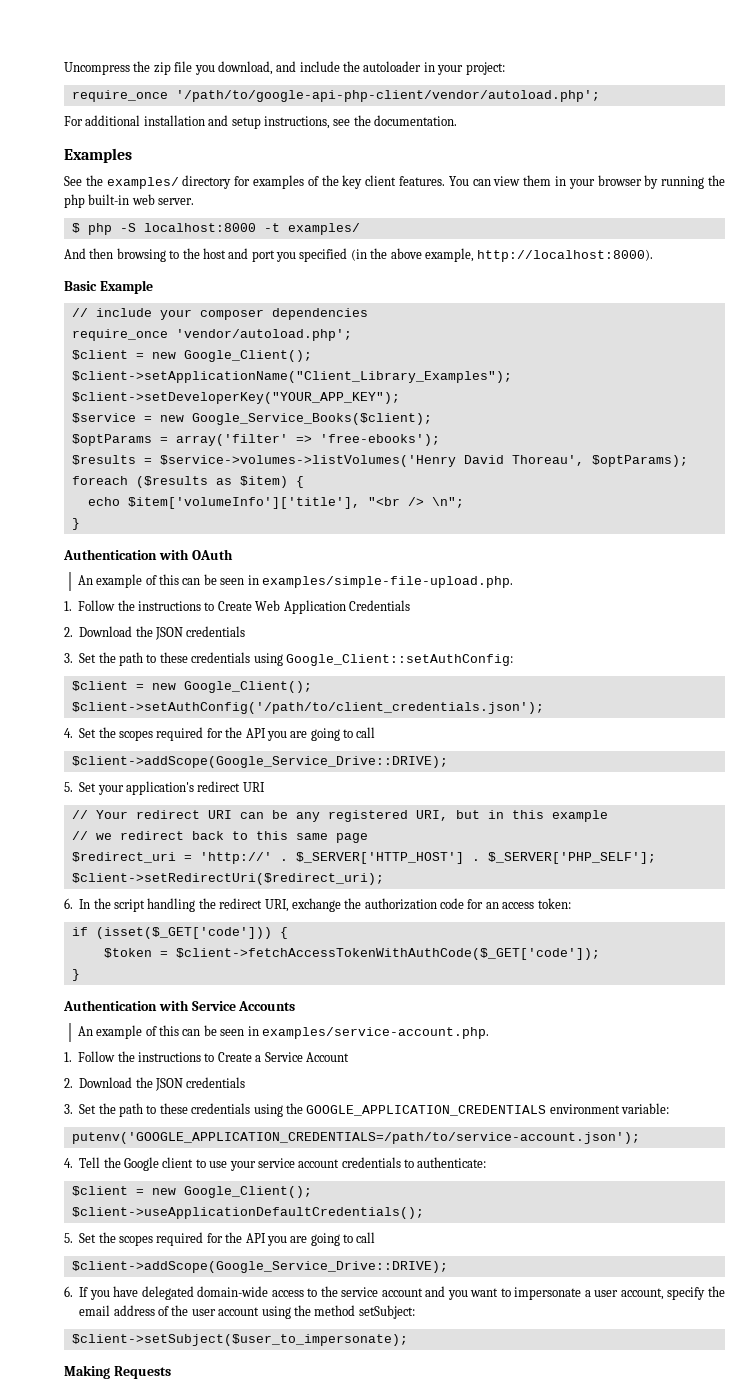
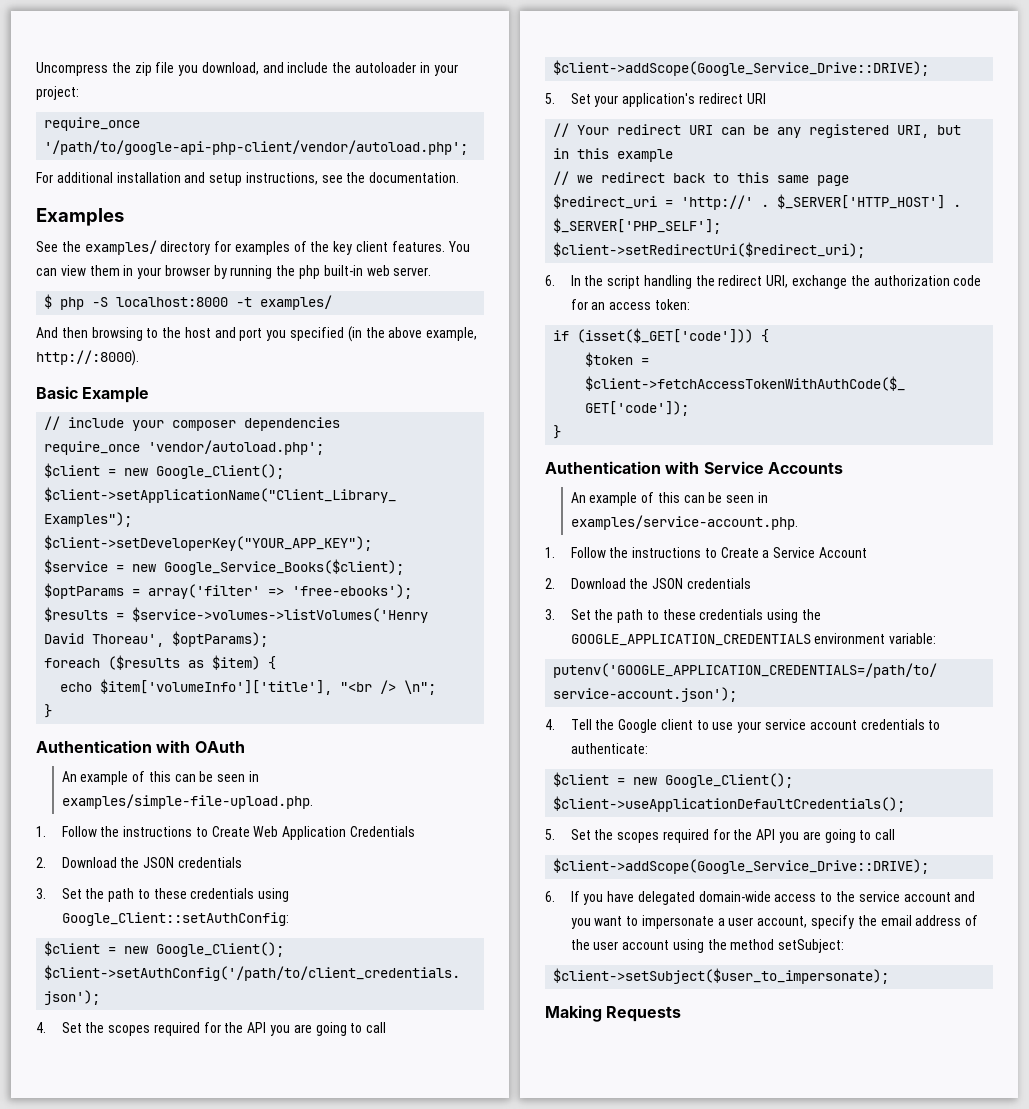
- And then browsing to the host and port you specified (in the above example, http://localhost:8000).
+ And then browsing to the host and port you specified (in the above example, http://:8000).

